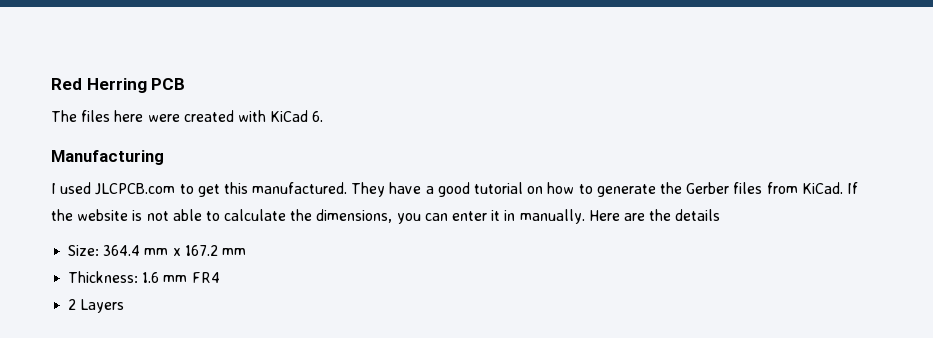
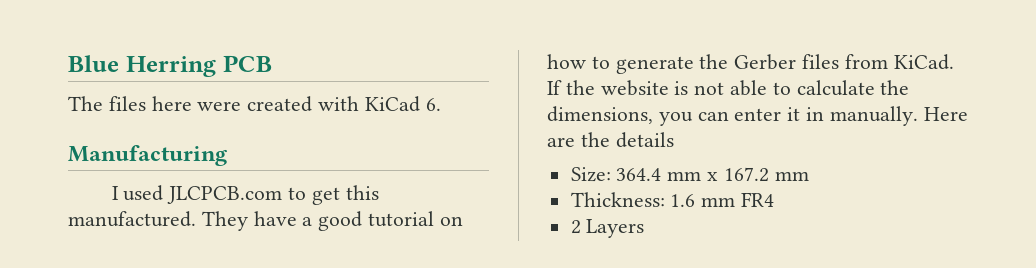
- Red Herring PCB
+ Blue Herring PCB

